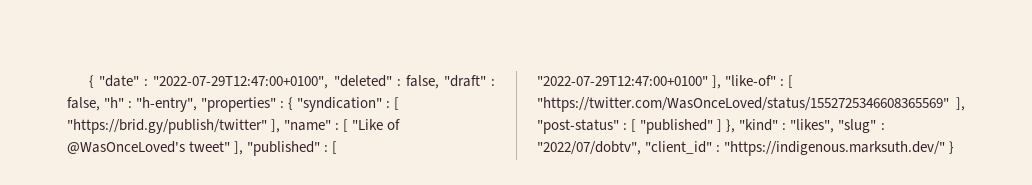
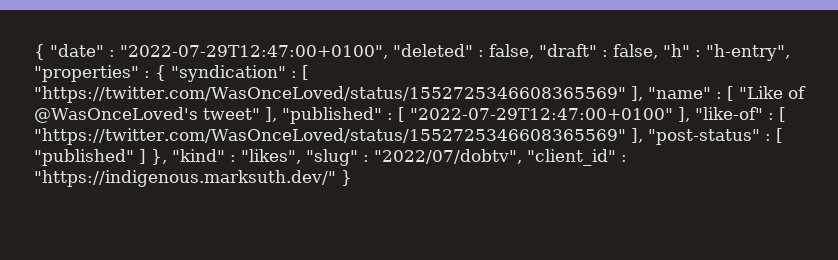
- { "date" : "2022-07-29T12:47:00+0100", "deleted" : false, "draft" : false, "h" : "h-entry", "properties" : { "syndication" : [ "https://brid.gy/publish/twitter" ], "name" : [ "Like of @WasOnceLoved's tweet" ], "published" : [ "2022-07-29T12:47:00+0100" ], "like-of" : [ "https://twitter.com/WasOnceLoved/status/1552725346608365569" ], "post-status" : [ "published" ] }, "kind" : "likes", "slug" : "2022/07/dobtv", "client_id" : "https://indigenous.marksuth.dev/" }
+ { "date" : "2022-07-29T12:47:00+0100", "deleted" : false, "draft" : false, "h" : "h-entry", "properties" : { "syndication" : [ "https://twitter.com/WasOnceLoved/status/1552725346608365569" ], "name" : [ "Like of @WasOnceLoved's tweet" ], "published" : [ "2022-07-29T12:47:00+0100" ], "like-of" : [ "https://twitter.com/WasOnceLoved/status/1552725346608365569" ], "post-status" : [ "published" ] }, "kind" : "likes", "slug" : "2022/07/dobtv", "client_id" : "https://indigenous.marksuth.dev/" }

